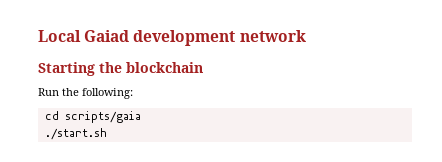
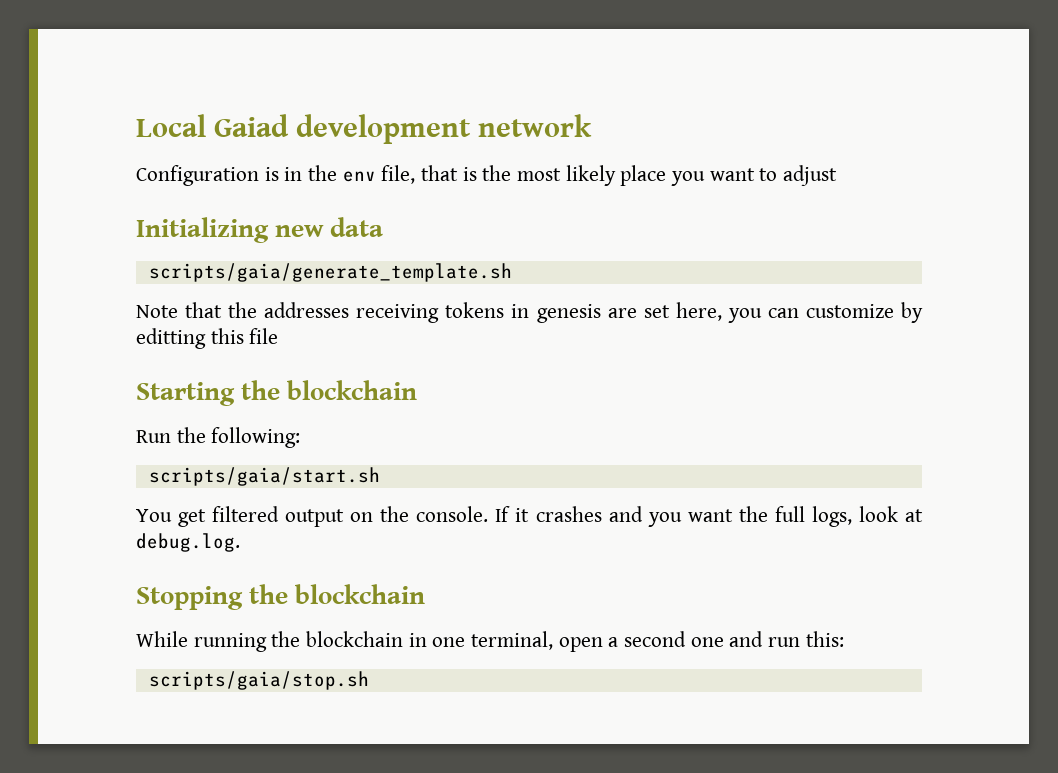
+ Configuration is in the env file, that is the most likely place you want to adjust
+ Initializing new data
+ scripts/gaia/generate_template.sh
+ Note that the addresses receiving tokens in genesis are set here, you can customize by editting this file
- cd scripts/gaia
- ./start.sh
+ scripts/gaia/start.sh
+ You get filtered output on the console. If it crashes and you want the full logs, look at debug.log.
+ Stopping the blockchain
+ While running the blockchain in one terminal, open a second one and run this:
+ scripts/gaia/stop.sh

